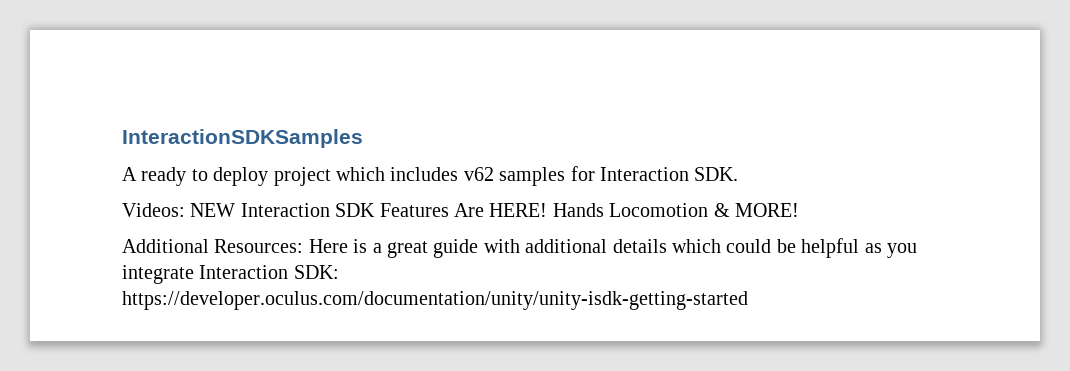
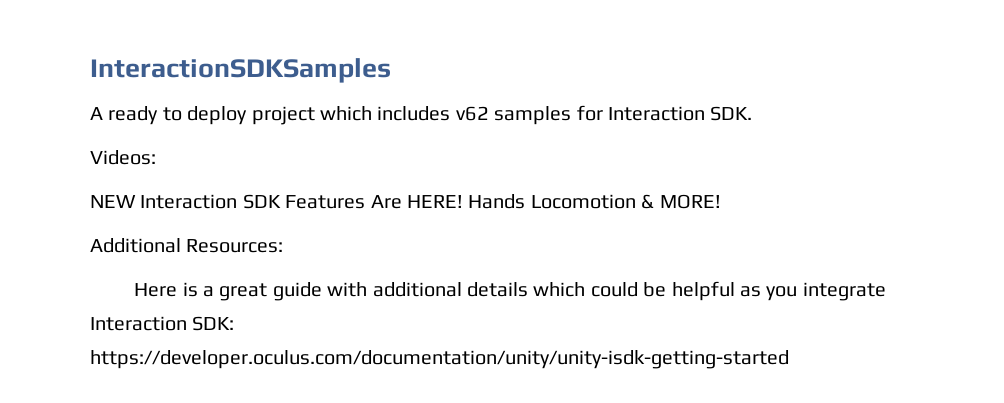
- Videos: NEW Interaction SDK Features Are HERE!
+ Videos:
+ NEW Interaction SDK Features Are HERE!
- Additional Resources: Here is a great guide with additional details which could be helpful as you integrate Interaction SDK: https://developer.oculus.com/documentation/unity/unity-isdk-getting-started
+ Additional Resources:
+ Here is a great guide with additional details which could be helpful as you integrate Interaction SDK: https://developer.oculus.com/documentation/unity/unity-isdk-getting-started

